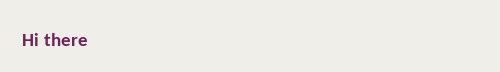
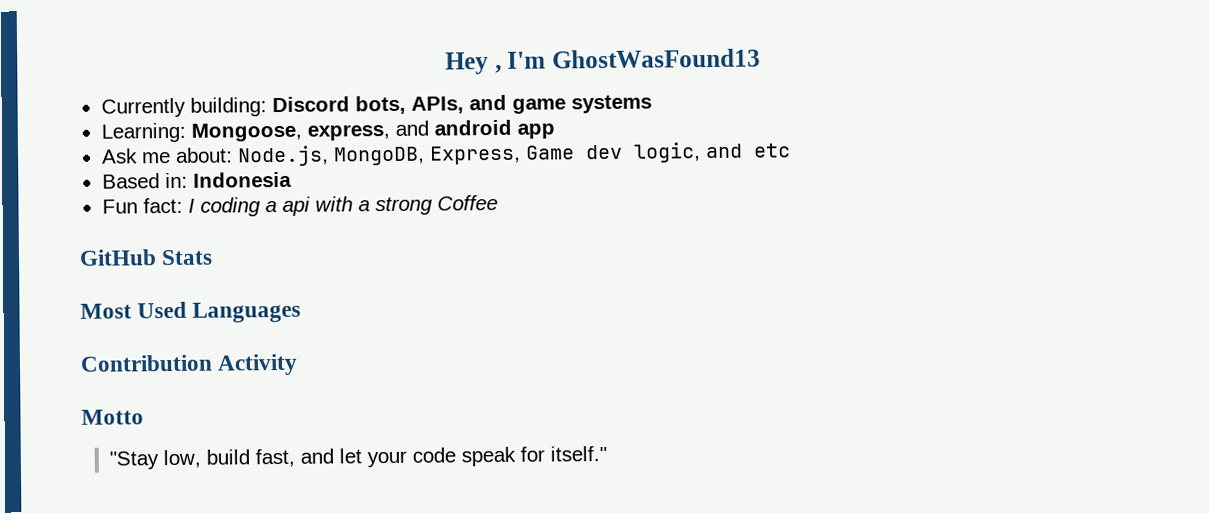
- Hi there
+ Hey , I'm GhostWasFound13
+ Currently building: Discord bots, APIs, and game systems
+ Learning: Mongoose, express, and android app
+ Ask me about: Node.js, MongoDB, Express, Game dev logic, and etc
+ Based in: Indonesia
+ Fun fact: I coding a api with a strong Coffee
+ GitHub Stats
+ Most Used Languages
+ Contribution Activity
+ Motto
+ "Stay low, build fast, and let your code speak for itself."

